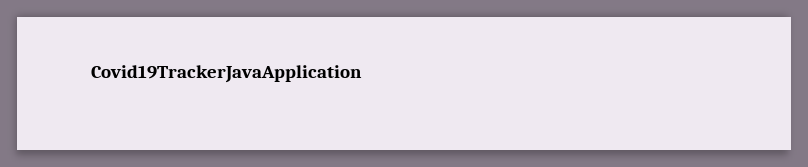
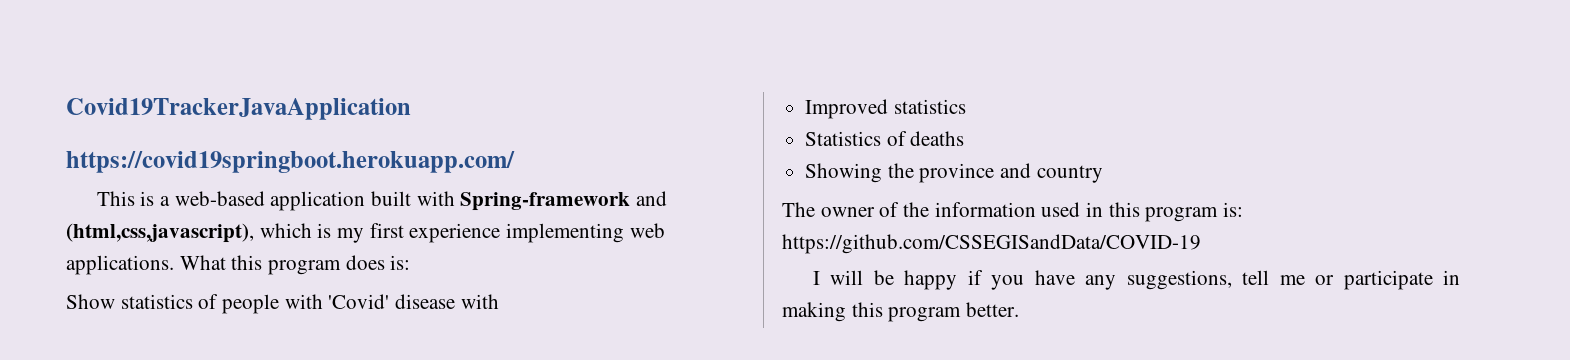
+ https://covid19springboot.herokuapp.com/
+ This is a web-based application built with Spring-framework and (html,css,javascript), which is my first experience implementing web applications. What this program does is:
+ Show statistics of people with 'Covid' disease with
+ Improved statistics
+ Statistics of deaths
+ Showing the province and country
+ The owner of the information used in this program is: https://github.com/CSSEGISandData/COVID-19
+ I will be happy if you have any suggestions, tell me or participate in making this program better.

